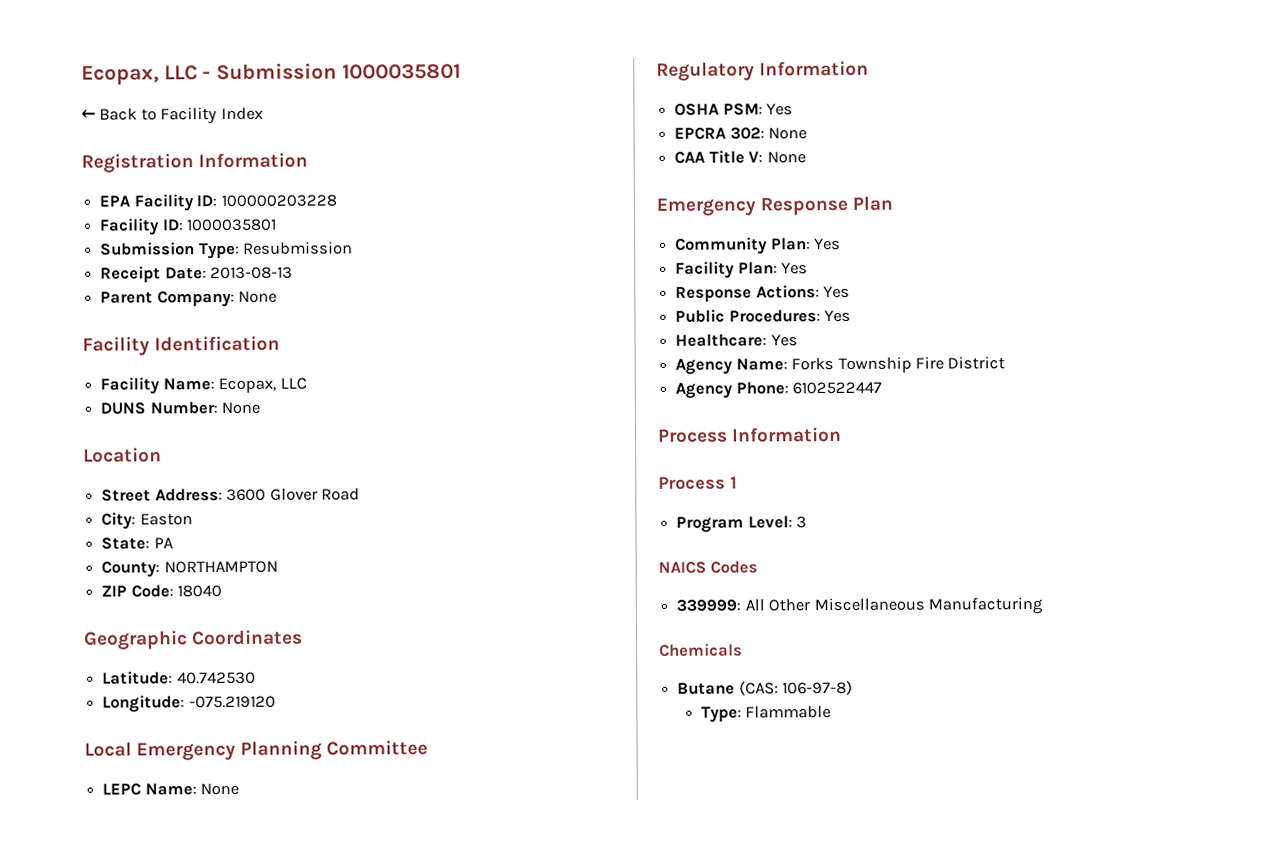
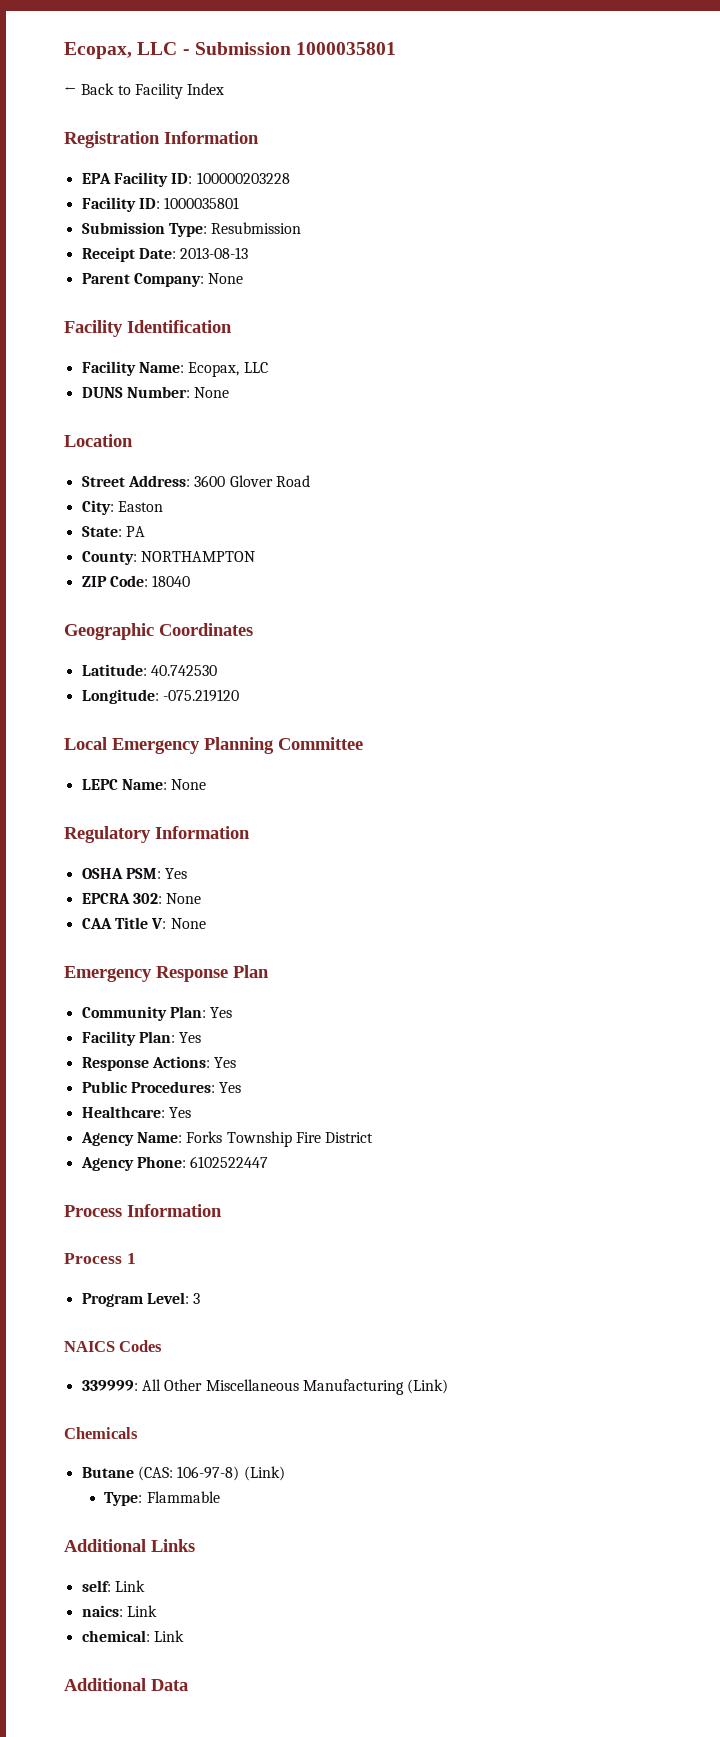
- 339999: All Other Miscellaneous Manufacturing
+ 339999: All Other Miscellaneous Manufacturing (Link)
- Butane (CAS: 106-97-8)
+ Butane (CAS: 106-97-8) (Link)
+ Additional Links
+ self: Link
+ naics: Link
+ chemical: Link
+ Additional Data

